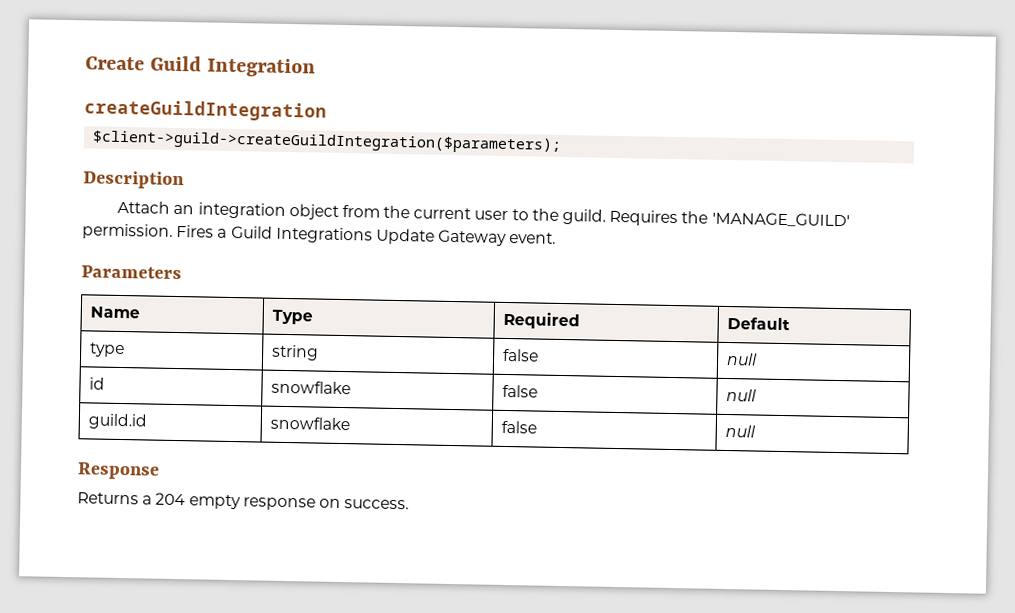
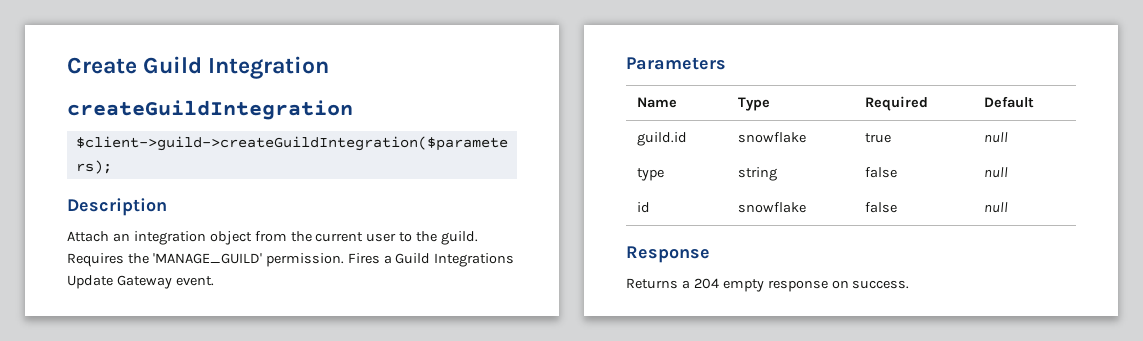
+ guild.id | snowflake | true | null
- guild.id | snowflake | false | null

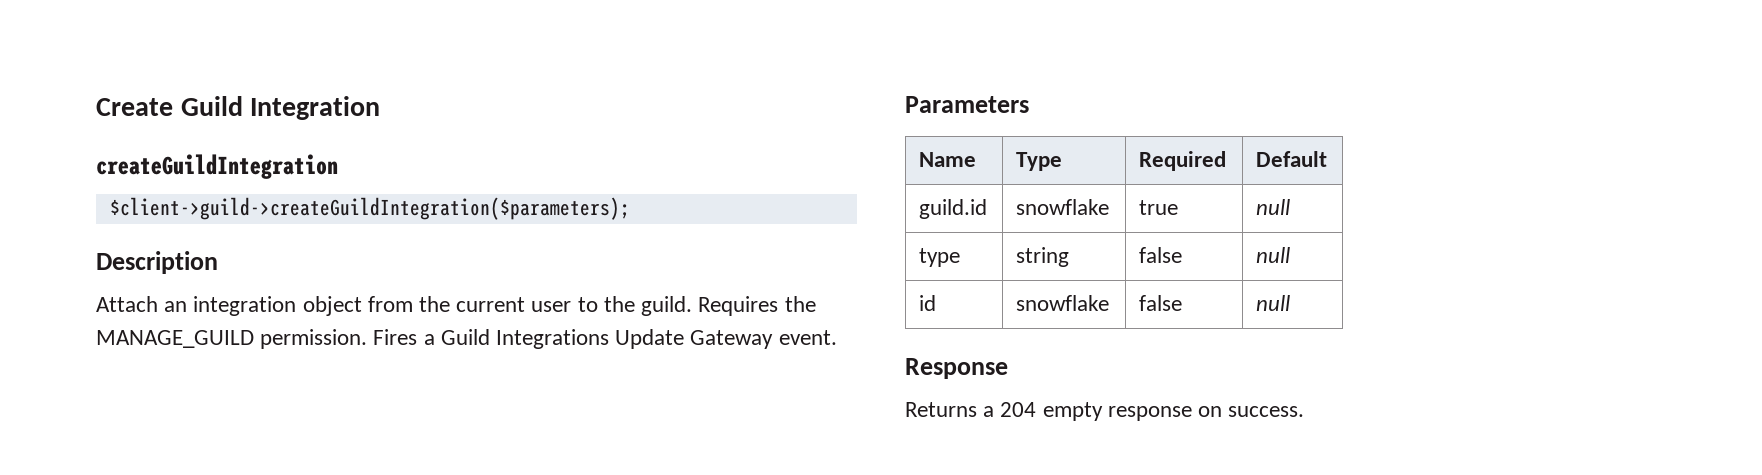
- Requires the 'MANAGE_GUILD' permission.
+ Requires the MANAGE_GUILD permission.

